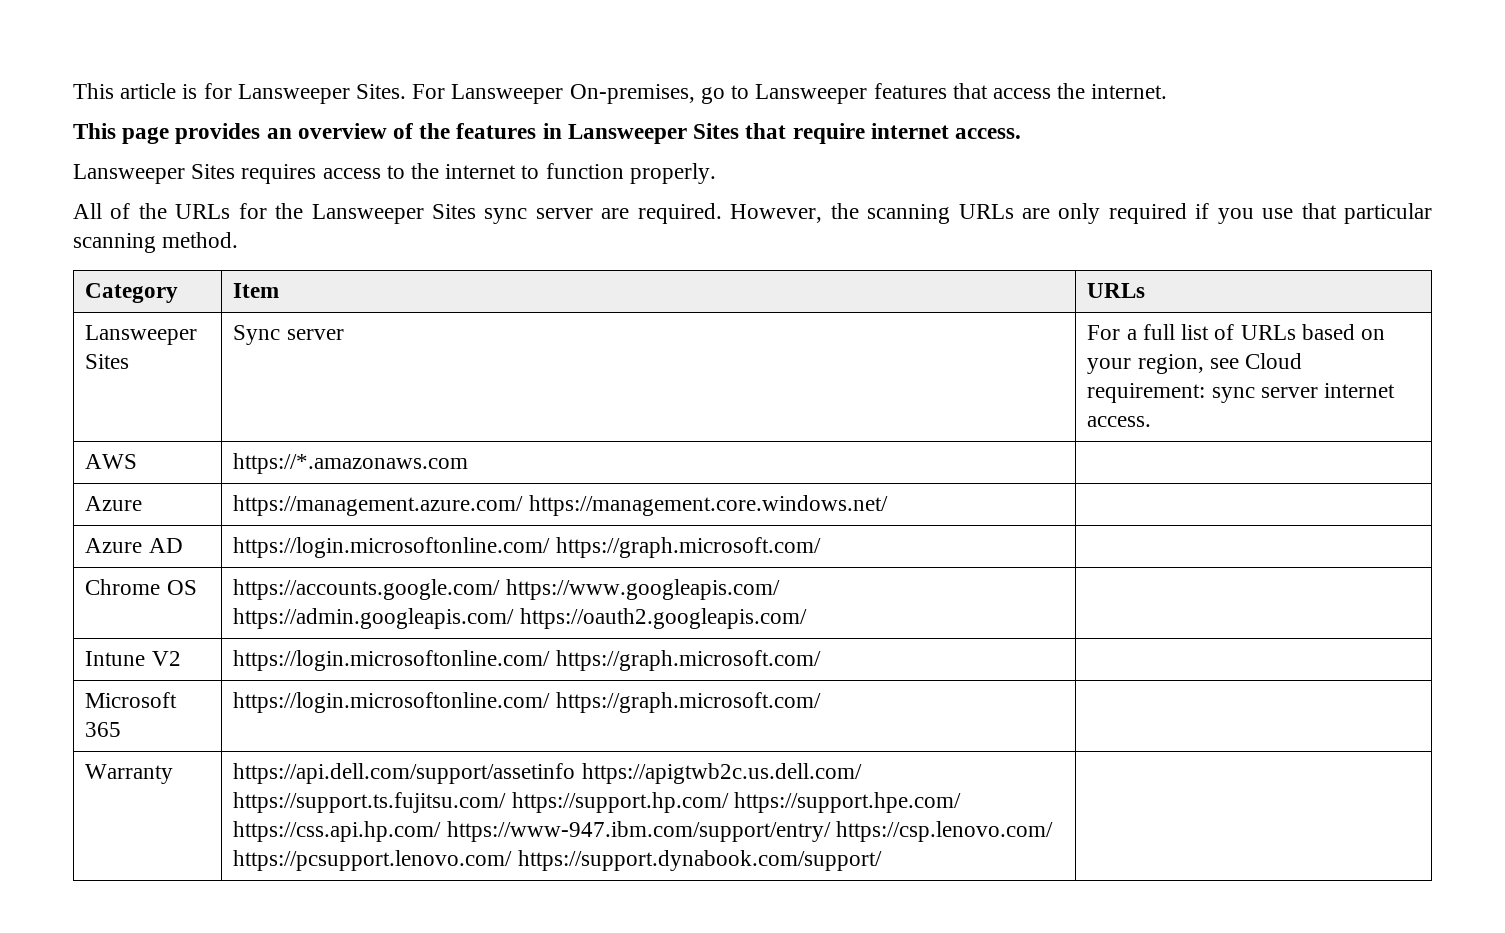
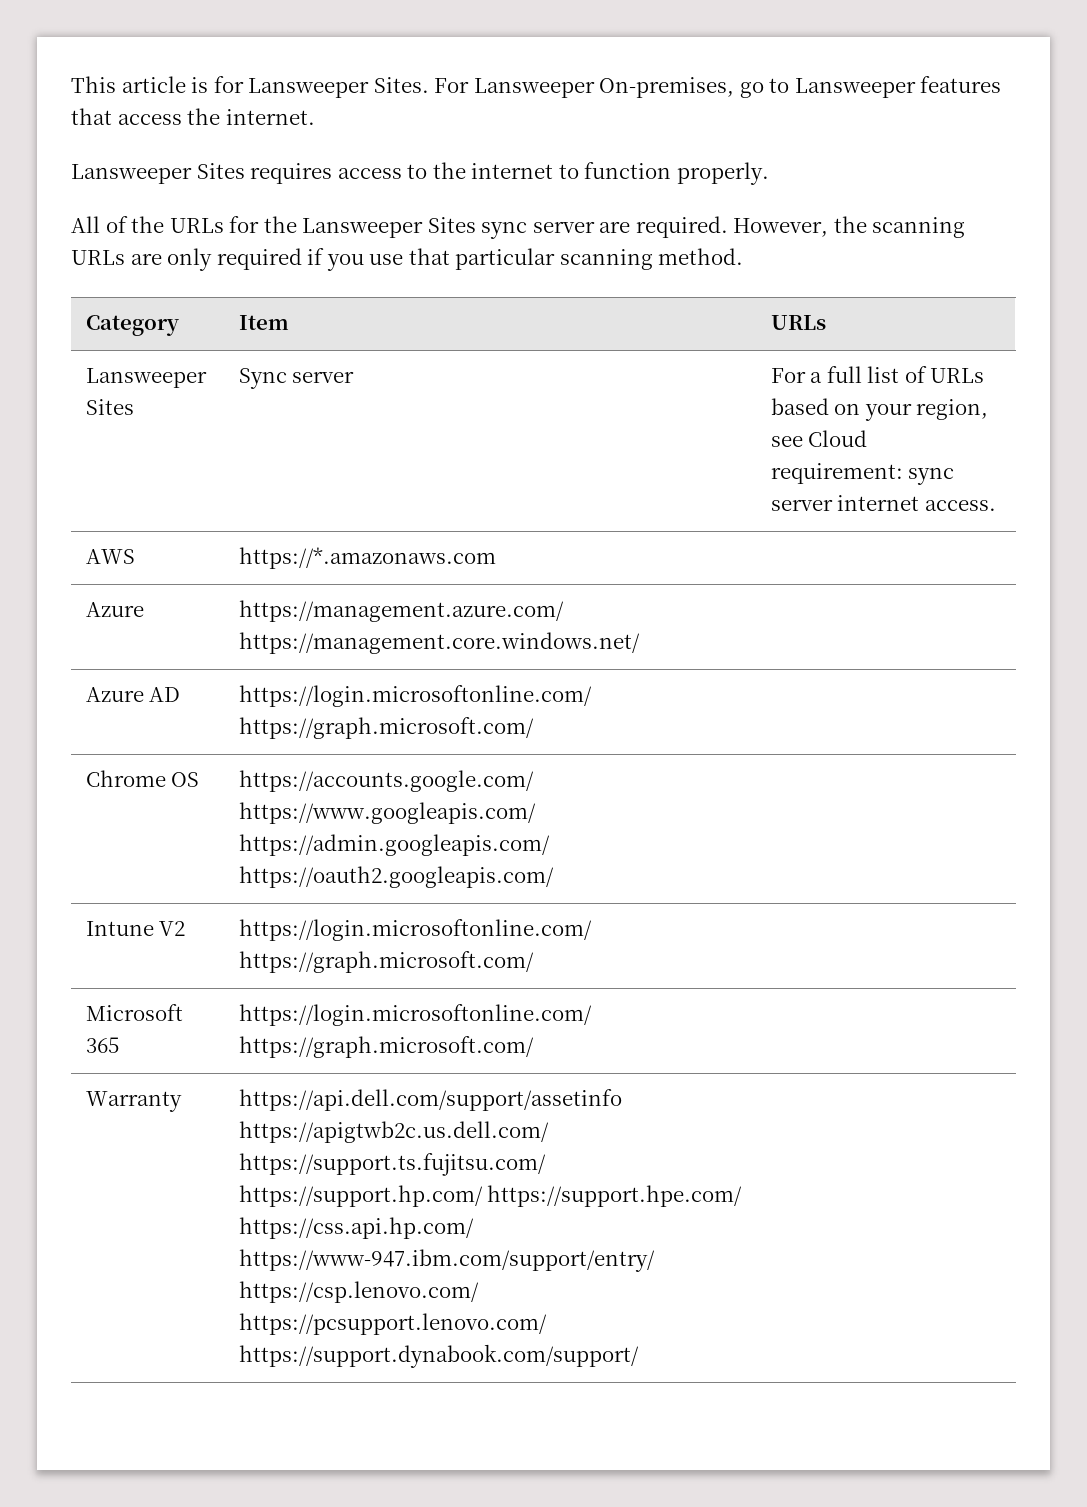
- This page provides an overview of the features in Lansweeper Sites that require internet access.

